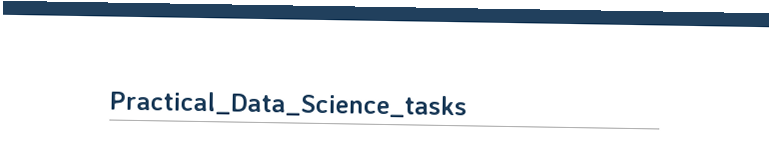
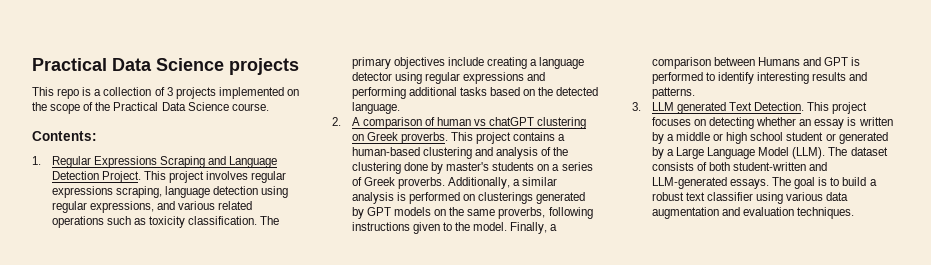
- Practical_Data_Science_tasks
+ Practical Data Science projects
+ This repo is a collection of 3 projects implemented on the scope of the Practical Data Science course.
+ Contents:
+ 1. Regular Expressions Scraping and Language Detection Project. This project involves regular expressions scraping, language detection using regular expressions, and various related operations such as toxicity classification. The primary objectives include creating a language detector using regular expressions and performing additional tasks based on the detected language.
+ 2. A comparison of human vs chatGPT clustering on Greek proverbs. This project contains a human-based clustering and analysis of the clustering done by master's students on a series of Greek proverbs. Additionally, a similar analysis is performed on clusterings generated by GPT models on the same proverbs, following instructions given to the model. Finally, a comparison between Humans and GPT is performed to identify interesting results and patterns.
+ 3. LLM generated Text Detection. This project focuses on detecting whether an essay is written by a middle or high school student or generated by a Large Language Model (LLM). The dataset consists of both student-written and LLM-generated essays. The goal is to build a robust text classifier using various data augmentation and evaluation techniques.

